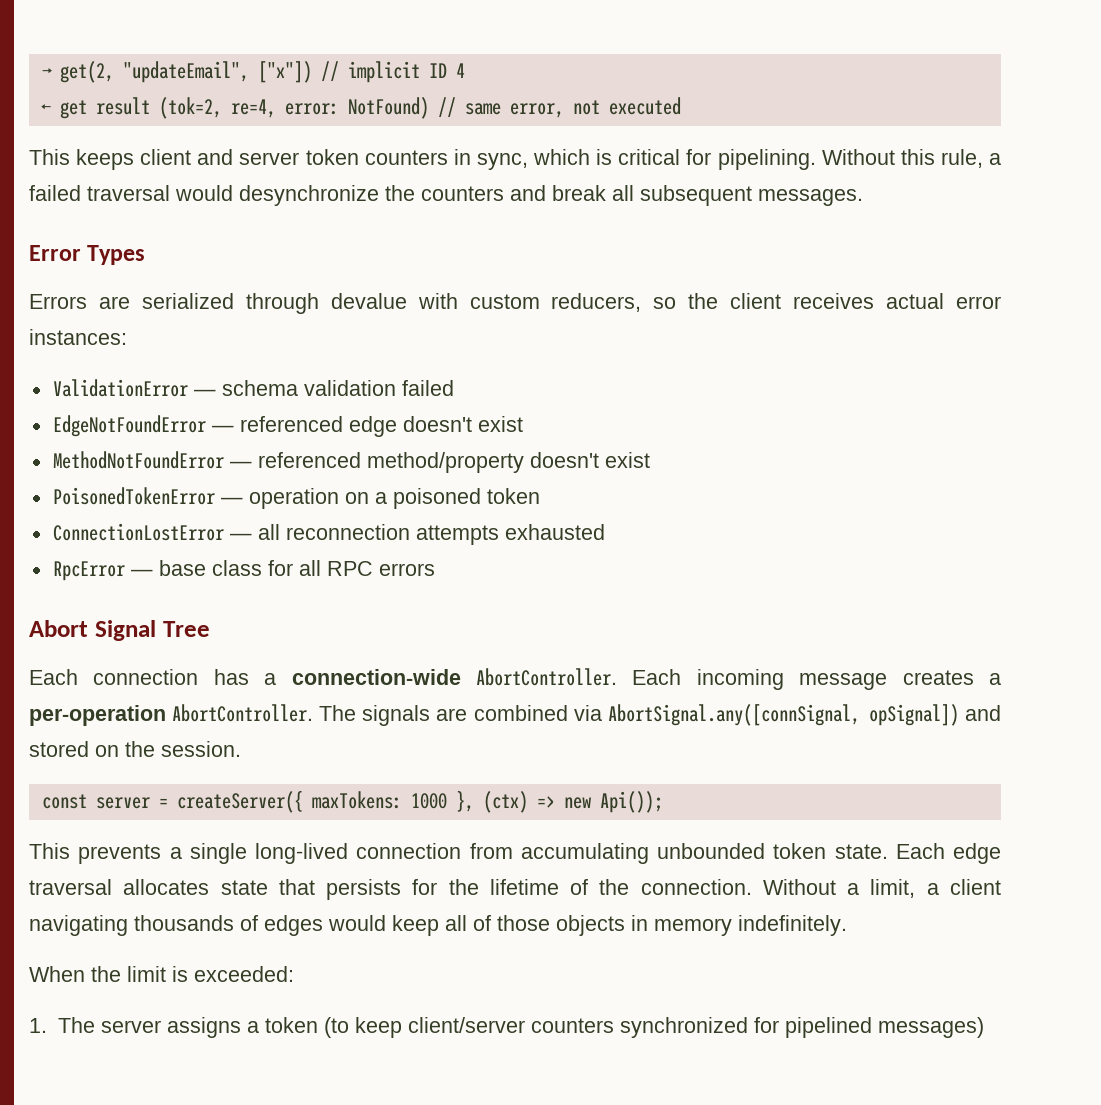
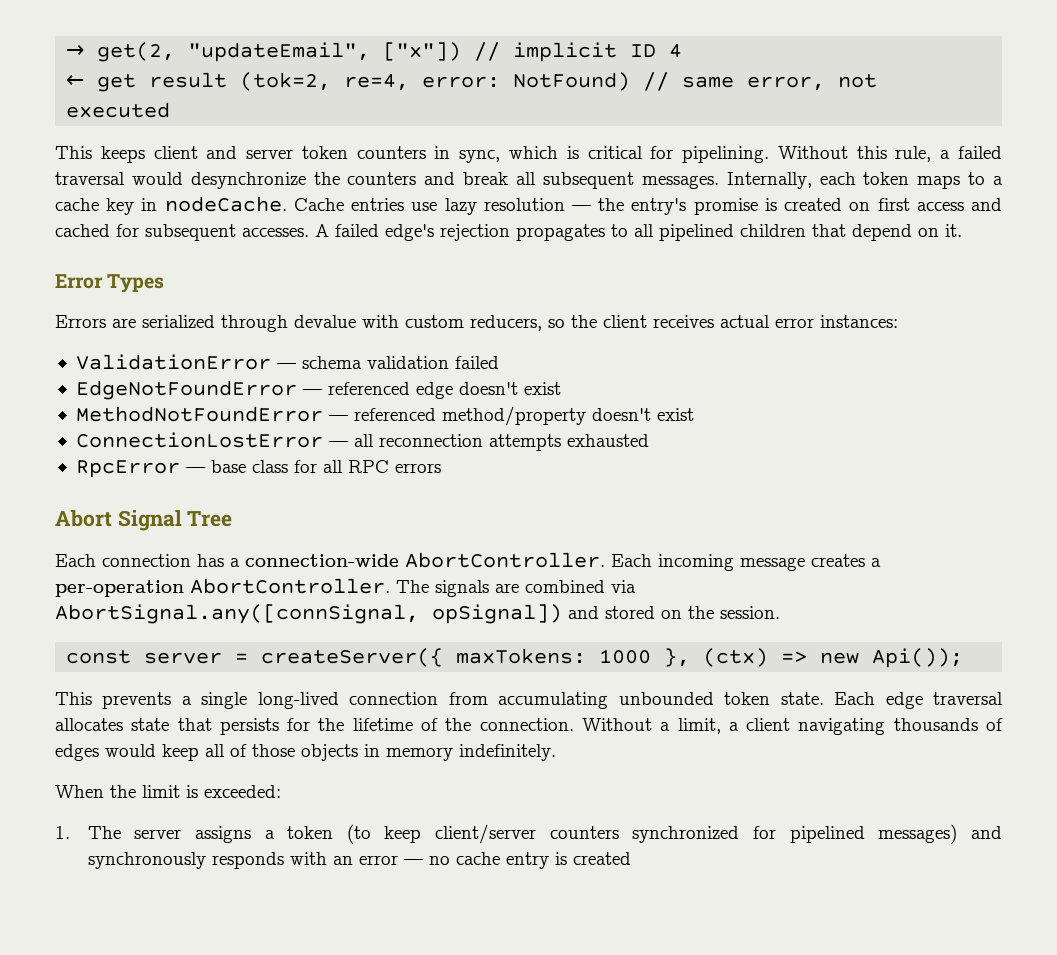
+ Internally, each token maps to a cache key in nodeCache. Cache entries use lazy resolution — the entry's promise is created on first access and cached for subsequent accesses. A failed edge's rejection propagates to all pipelined children that depend on it.
- PoisonedTokenError — operation on a poisoned token
- 1. The server assigns a token (to keep client/server counters synchronized for pipelined messages)
+ 1. The server assigns a token (to keep client/server counters synchronized for pipelined messages) and synchronously responds with an error — no cache entry is created

